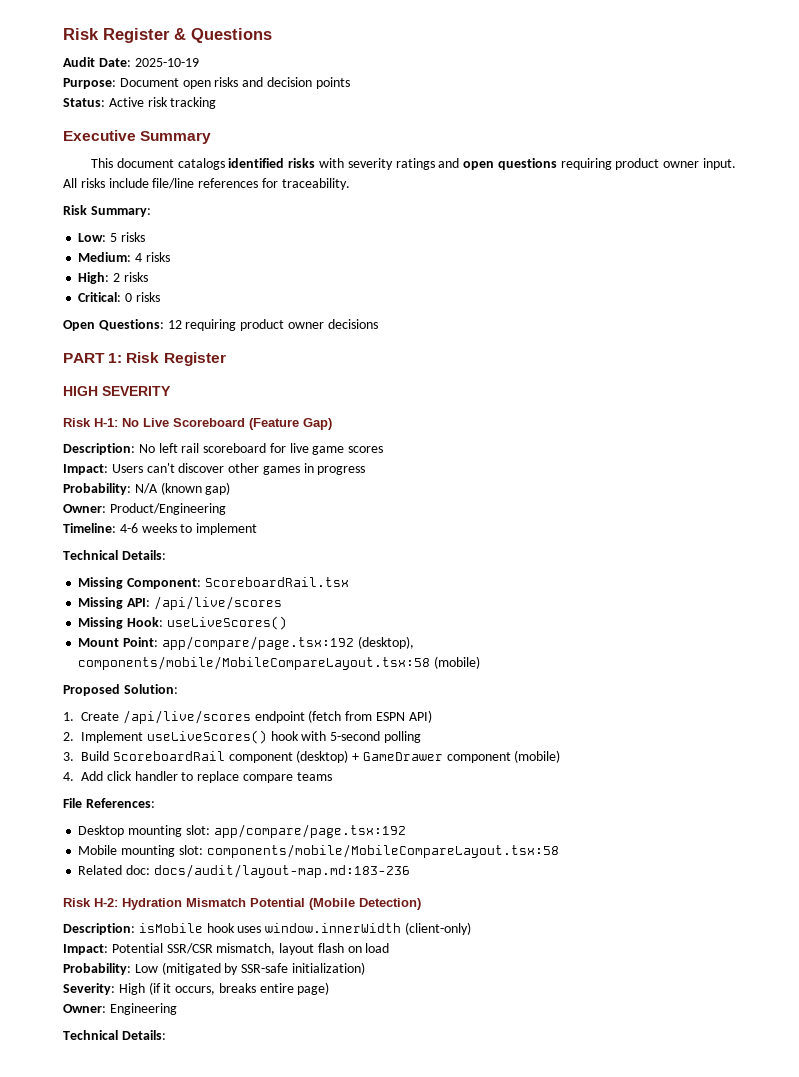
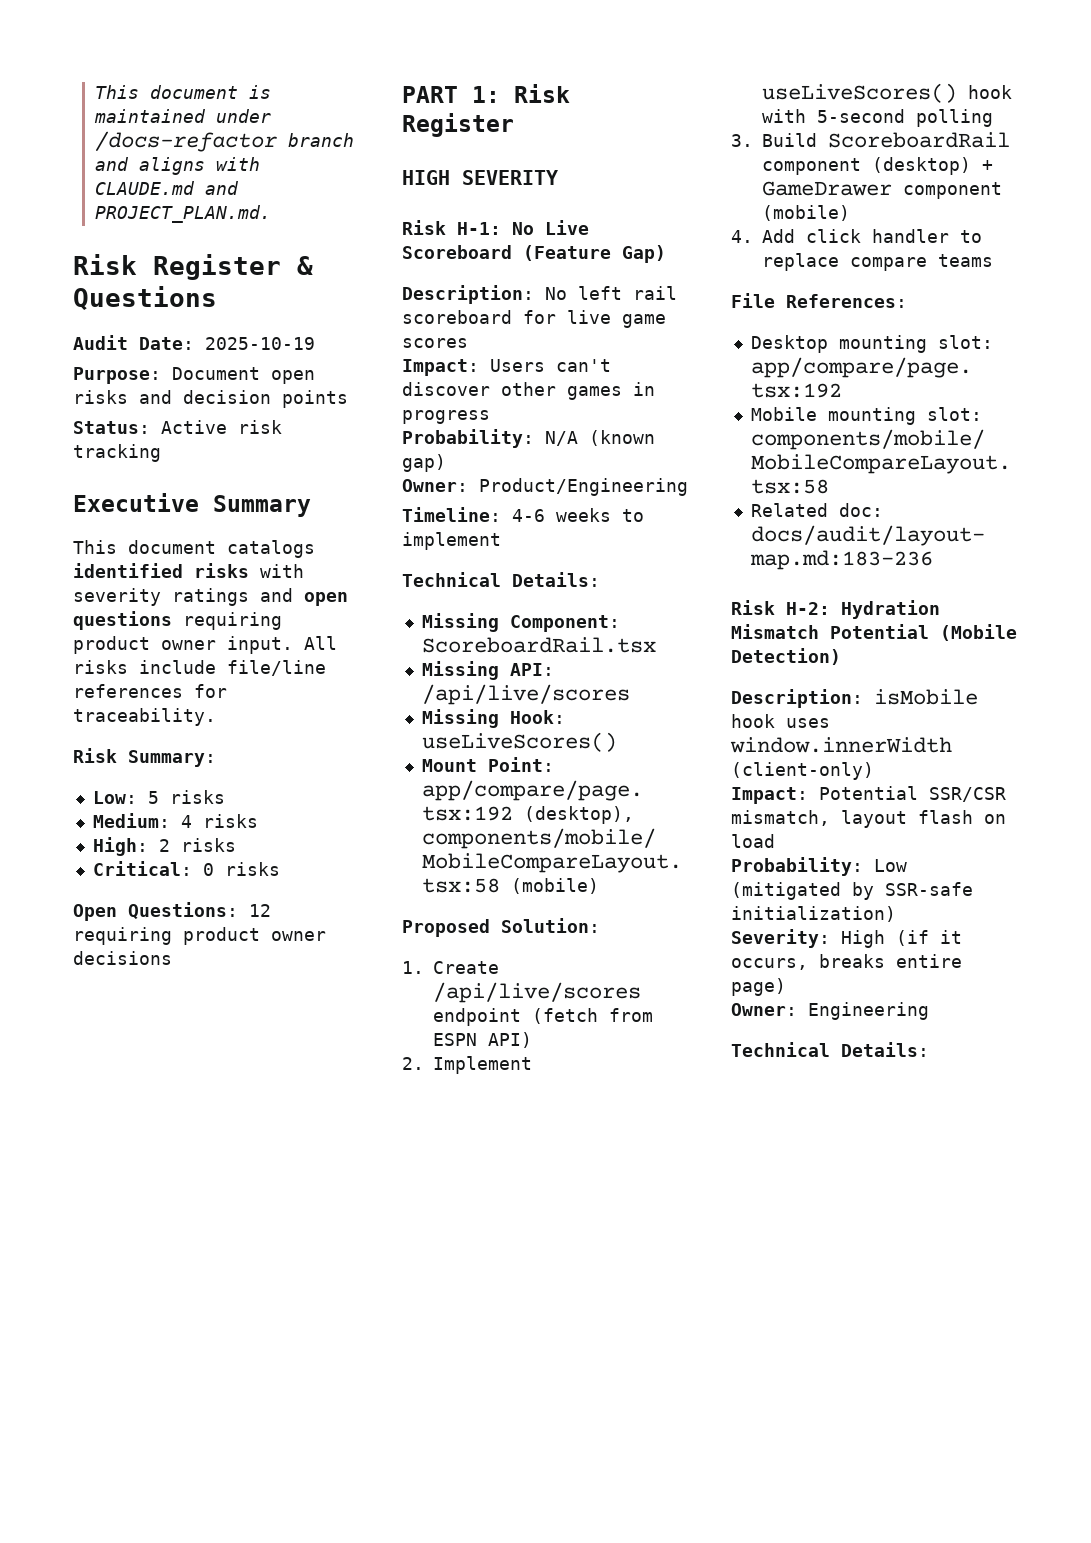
+ This document is maintained under /docs-refactor branch and aligns with CLAUDE.md and PROJECT_PLAN.md.

